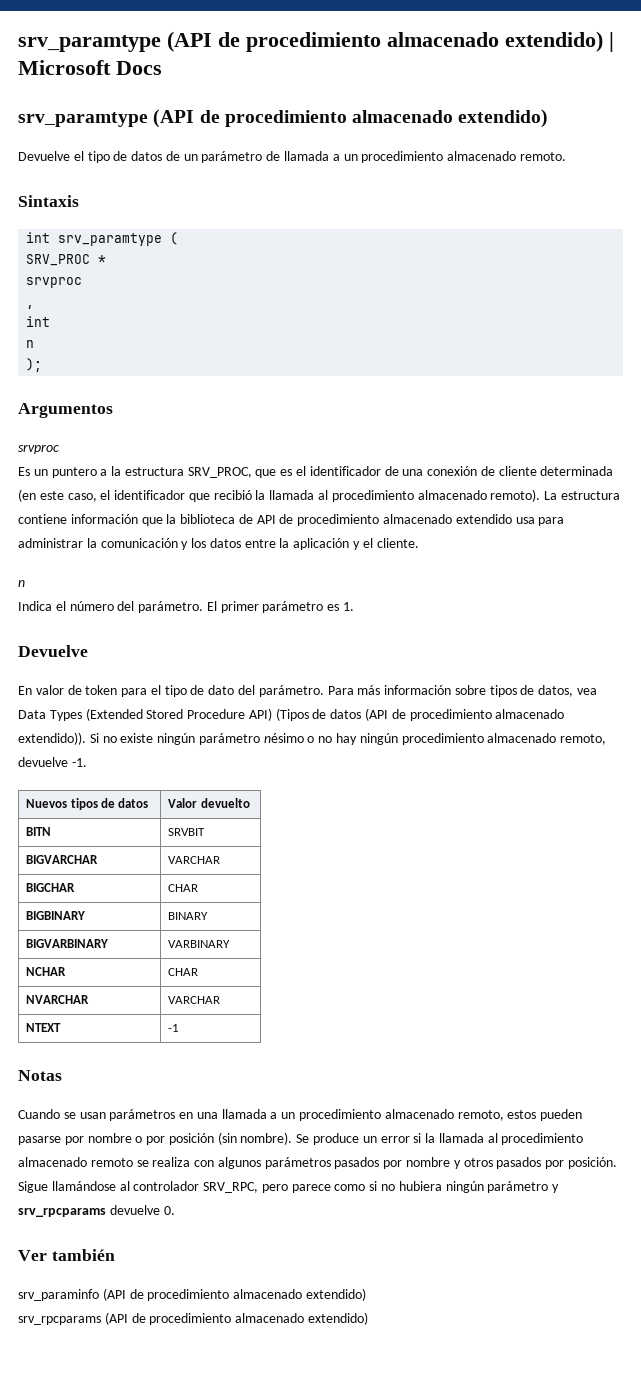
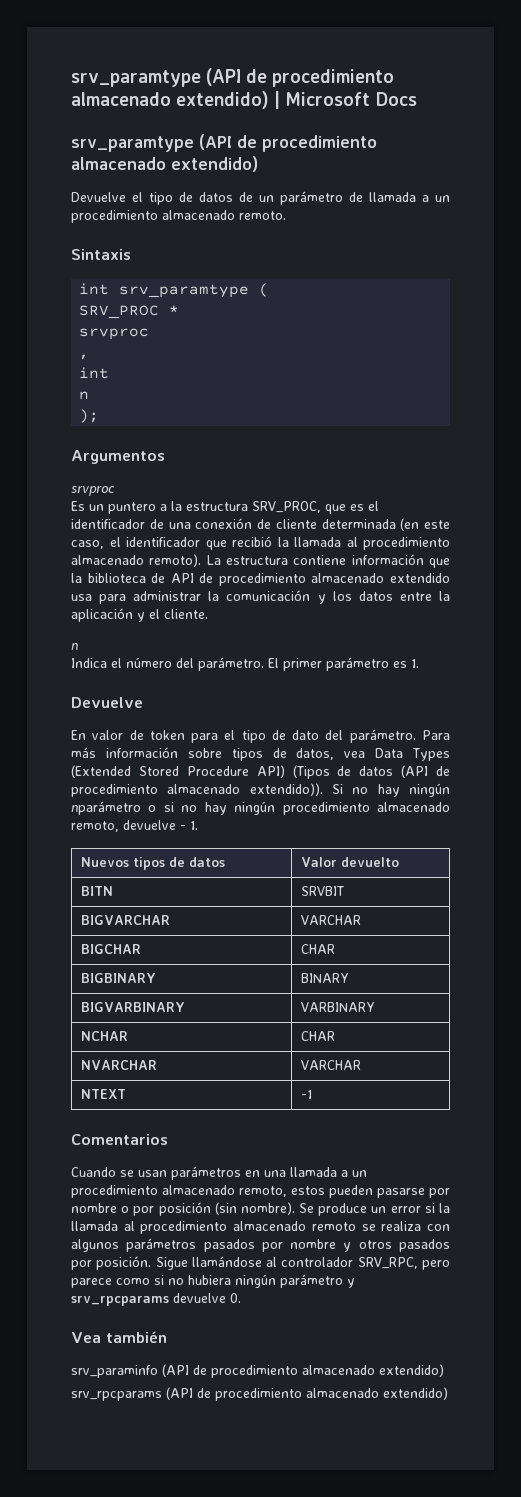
- Si no existe ningún parámetro nésimo o no hay ningún procedimiento almacenado remoto, devuelve -1.
+ Si no hay ningún nparámetro o si no hay ningún procedimiento almacenado remoto, devuelve - 1.
- Notas
+ Comentarios
- Ver también
+ Vea también

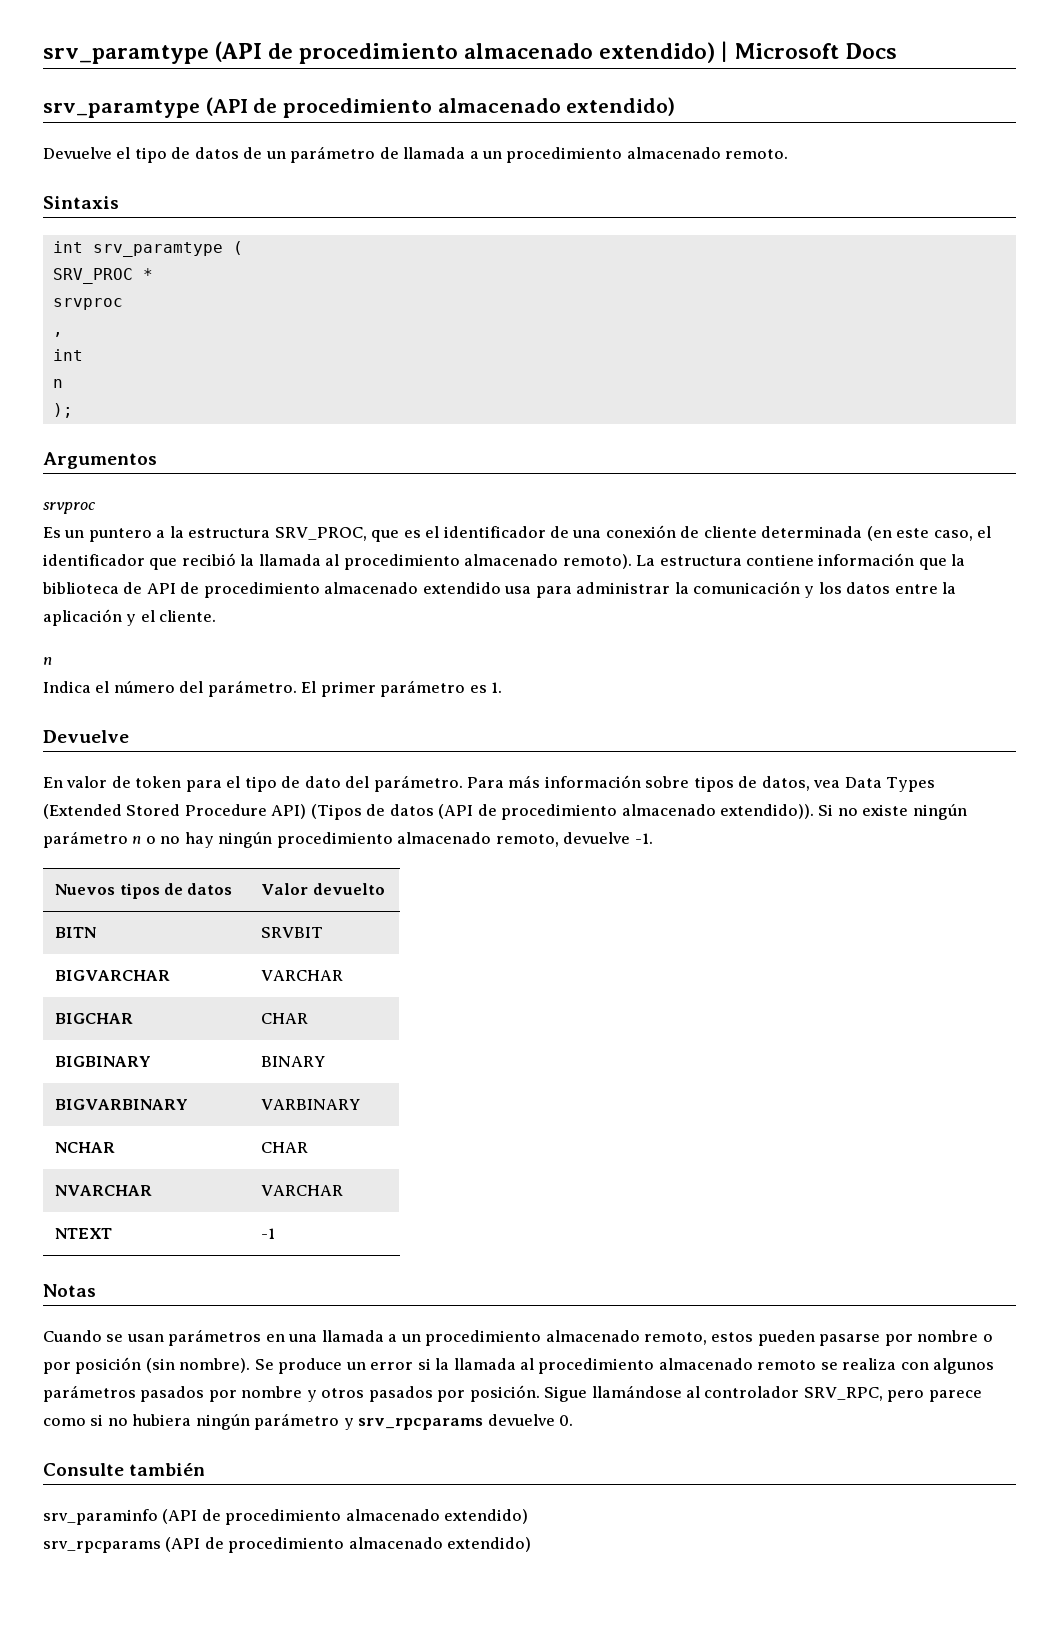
- Si no hay ningún nparámetro o si no hay ningún procedimiento almacenado remoto, devuelve - 1.
+ Si no existe ningún parámetro n o no hay ningún procedimiento almacenado remoto, devuelve -1.
- Comentarios
+ Notas
- Vea también
+ Consulte también

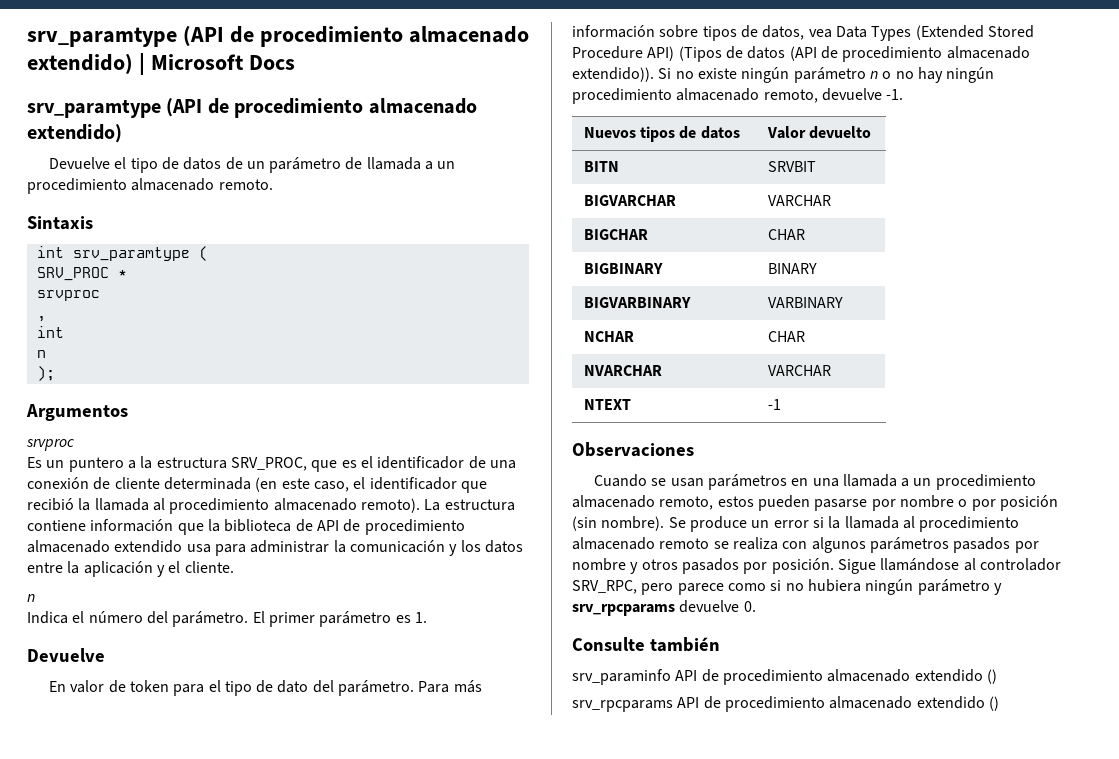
- Notas
+ Observaciones
- srv_paraminfo (API de procedimiento almacenado extendido)
- srv_rpcparams (API de procedimiento almacenado extendido)
+ srv_paraminfo API de procedimiento almacenado extendido ()
+ srv_rpcparams API de procedimiento almacenado extendido ()

